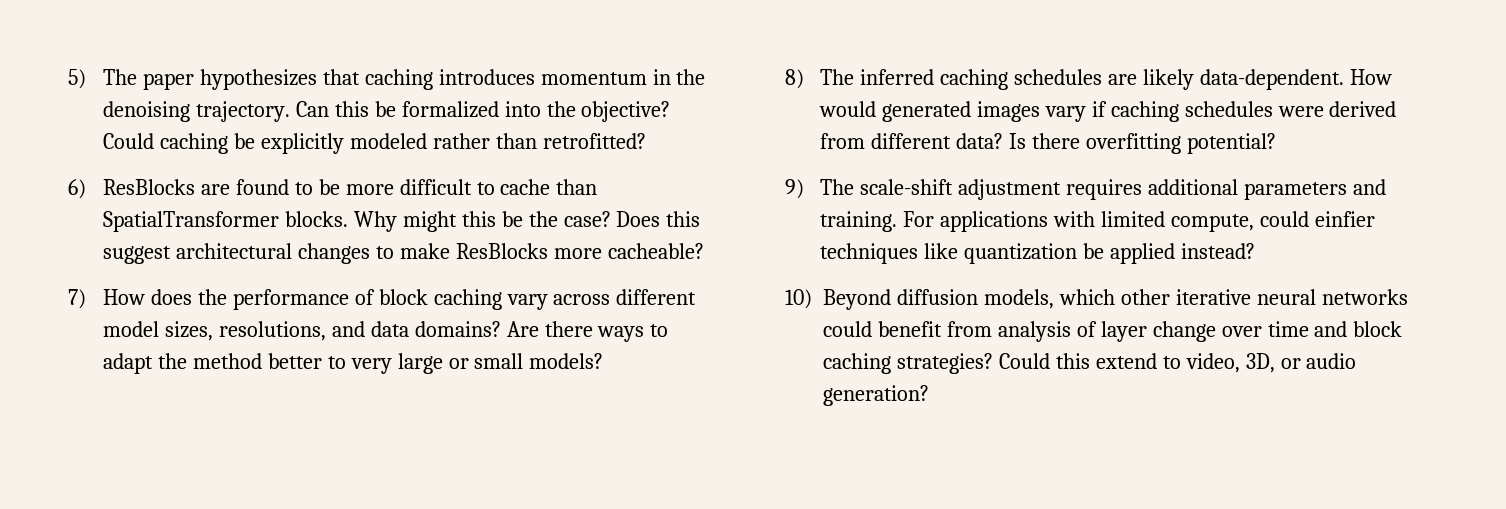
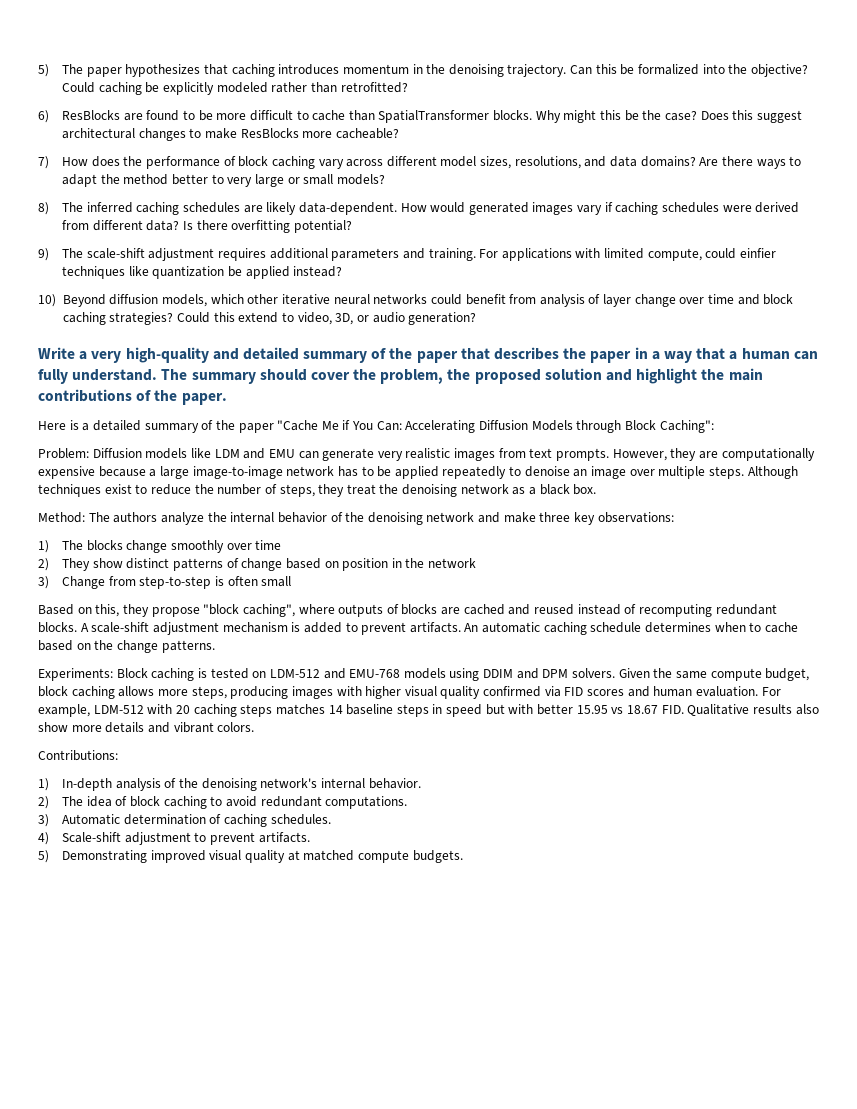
+ Write a very high-quality and detailed summary of the paper that describes the paper in a way that a human can fully understand. The summary should cover the problem, the proposed solution and highlight the main contributions of the paper.
+ Here is a detailed summary of the paper "Cache Me if You Can: Accelerating Diffusion Models through Block Caching":
+ Problem: Diffusion models like LDM and EMU can generate very realistic images from text prompts. However, they are computationally expensive because a large image-to-image network has to be applied repeatedly to denoise an image over multiple steps. Although techniques exist to reduce the number of steps, they treat the denoising network as a black box.
+ Method: The authors analyze the internal behavior of the denoising network and make three key observations:
+ 1) The blocks change smoothly over time
+ 2) They show distinct patterns of change based on position in the network
+ 3) Change from step-to-step is often small
+ Based on this, they propose "block caching", where outputs of blocks are cached and reused instead of recomputing redundant blocks. A scale-shift adjustment mechanism is added to prevent artifacts. An automatic caching schedule determines when to cache based on the change patterns.
+ Experiments: Block caching is tested on LDM-512 and EMU-768 models using DDIM and DPM solvers. Given the same compute budget, block caching allows more steps, producing images with higher visual quality confirmed via FID scores and human evaluation. For example, LDM-512 with 20 caching steps matches 14 baseline steps in speed but with better 15.95 vs 18.67 FID. Qualitative results also show more details and vibrant colors.
+ Contributions:
+ 1) In-depth analysis of the denoising network's internal behavior.
+ 2) The idea of block caching to avoid redundant computations.
+ 3) Automatic determination of caching schedules.
+ 4) Scale-shift adjustment to prevent artifacts.
+ 5) Demonstrating improved visual quality at matched compute budgets.

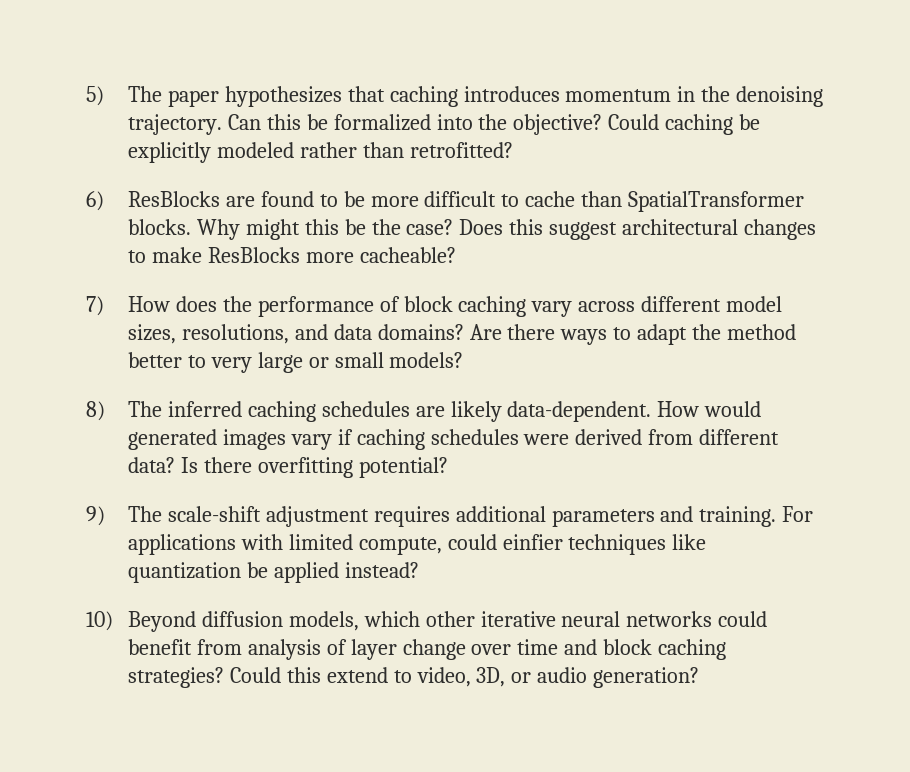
- Write a very high-quality and detailed summary of the paper that describes the paper in a way that a human can fully understand. The summary should cover the problem, the proposed solution and highlight the main contributions of the paper.
- Here is a detailed summary of the paper "Cache Me if You Can: Accelerating Diffusion Models through Block Caching":
- Problem: Diffusion models like LDM and EMU can generate very realistic images from text prompts. However, they are computationally expensive because a large image-to-image network has to be applied repeatedly to denoise an image over multiple steps. Although techniques exist to reduce the number of steps, they treat the denoising network as a black box.
- Method: The authors analyze the internal behavior of the denoising network and make three key observations:
- 1) The blocks change smoothly over time
- 2) They show distinct patterns of change based on position in the network
- 3) Change from step-to-step is often small
- Based on this, they propose "block caching", where outputs of blocks are cached and reused instead of recomputing redundant blocks. A scale-shift adjustment mechanism is added to prevent artifacts. An automatic caching schedule determines when to cache based on the change patterns.
- Experiments: Block caching is tested on LDM-512 and EMU-768 models using DDIM and DPM solvers. Given the same compute budget, block caching allows more steps, producing images with higher visual quality confirmed via FID scores and human evaluation. For example, LDM-512 with 20 caching steps matches 14 baseline steps in speed but with better 15.95 vs 18.67 FID. Qualitative results also show more details and vibrant colors.
- Contributions:
- 1) In-depth analysis of the denoising network's internal behavior.
- 2) The idea of block caching to avoid redundant computations.
- 3) Automatic determination of caching schedules.
- 4) Scale-shift adjustment to prevent artifacts.
- 5) Demonstrating improved visual quality at matched compute budgets.

